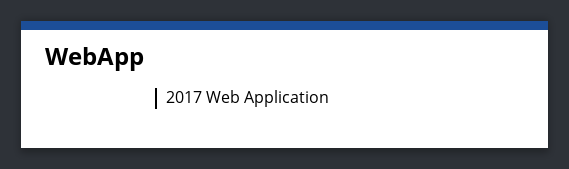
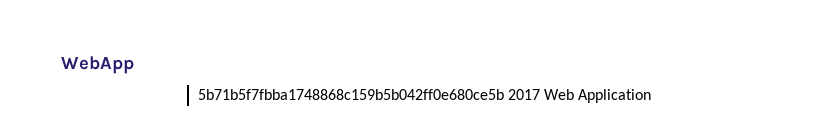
- 2017 Web Application
+ 5b71b5f7fbba1748868c159b5b042ff0e680ce5b 2017 Web Application

